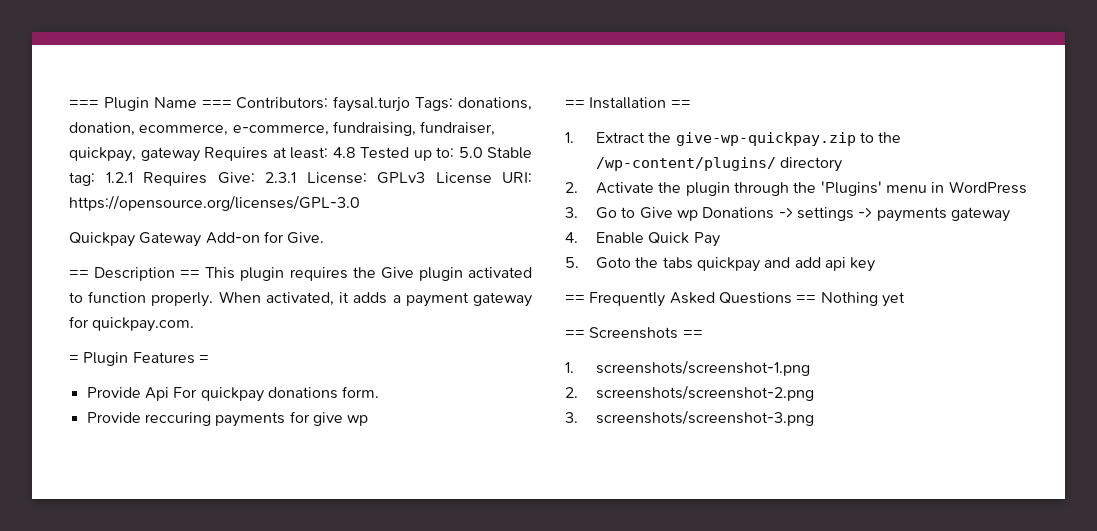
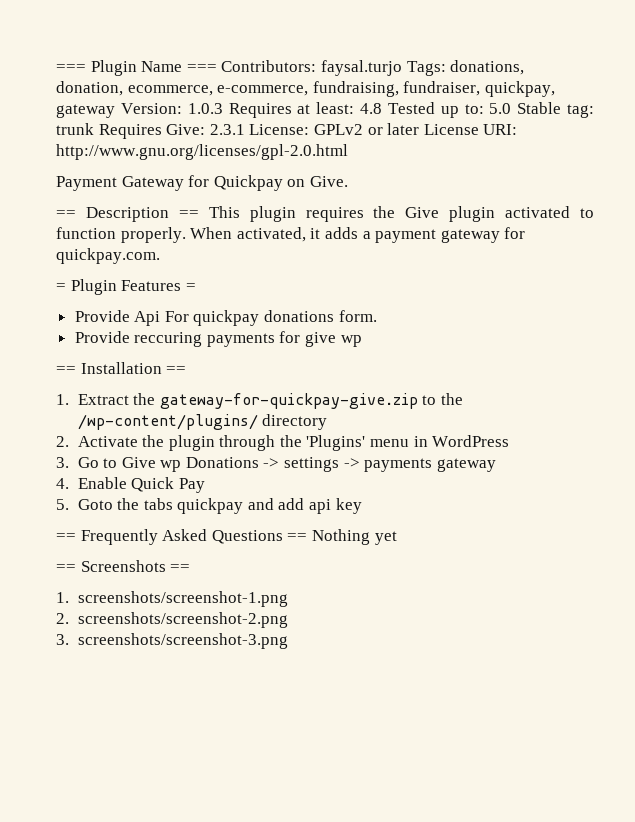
- === Plugin Name === Contributors: faysal.turjo Tags: donations, donation, ecommerce, e-commerce, fundraising, fundraiser, quickpay, gateway Requires at least: 4.8 Tested up to: 5.0 Stable tag: 1.2.1 Requires Give: 2.3.1 License: GPLv3 License URI: https://opensource.org/licenses/GPL-3.0
- Quickpay Gateway Add-on for Give.
+ === Plugin Name === Contributors: faysal.turjo Tags: donations, donation, ecommerce, e-commerce, fundraising, fundraiser, quickpay, gateway Version: 1.0.3 Requires at least: 4.8 Tested up to: 5.0 Stable tag: trunk Requires Give: 2.3.1 License: GPLv2 or later License URI: http://www.gnu.org/licenses/gpl-2.0.html
+ Payment Gateway for Quickpay on Give.
- 1. Extract the give-wp-quickpay.zip to the /wp-content/plugins/ directory
+ 1. Extract the gateway-for-quickpay-give.zip to the /wp-content/plugins/ directory

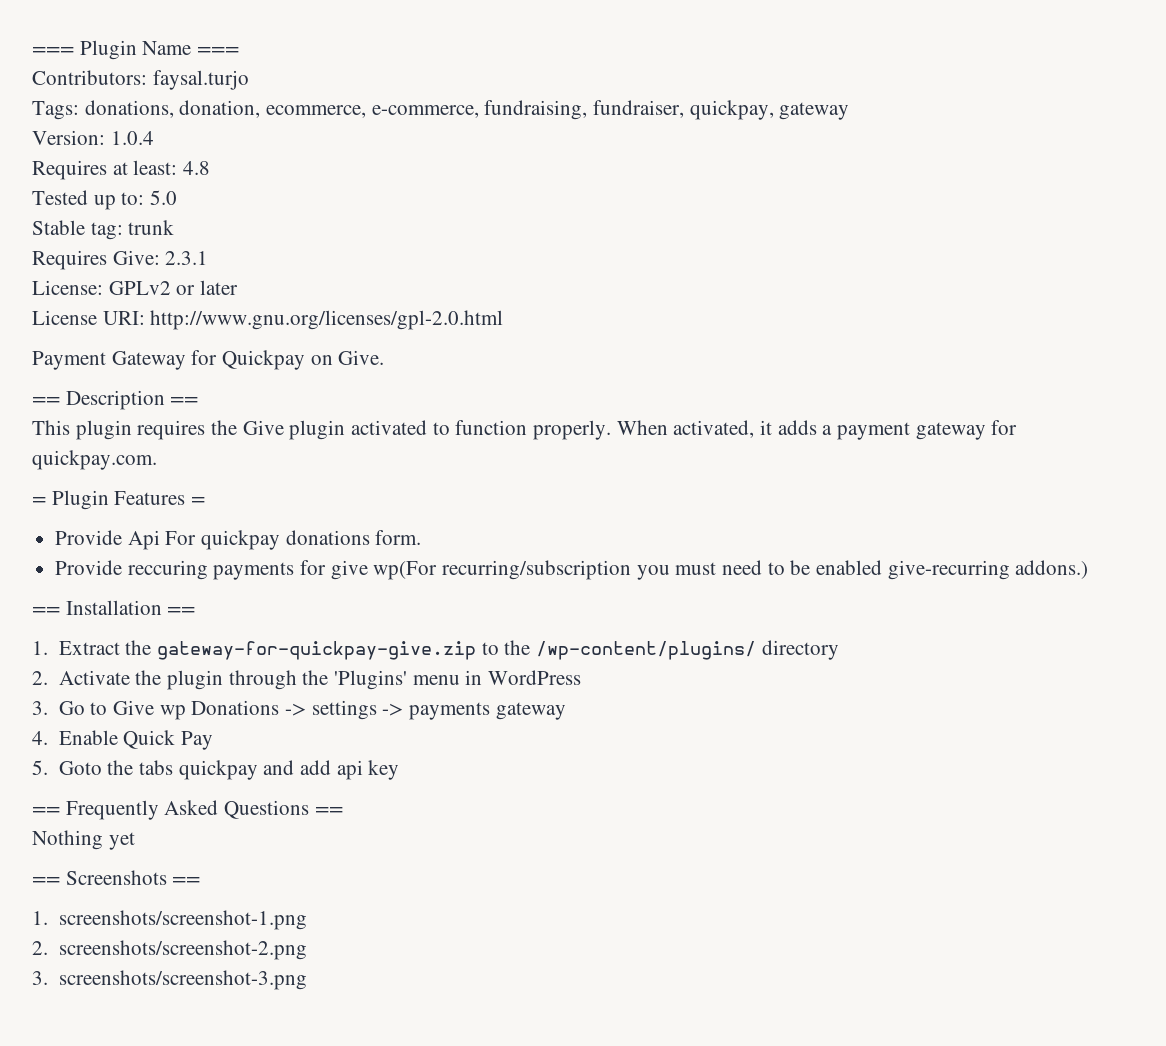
- === Plugin Name === Contributors: faysal.turjo Tags: donations, donation, ecommerce, e-commerce, fundraising, fundraiser, quickpay, gateway Version: 1.0.3 Requires at least: 4.8 Tested up to: 5.0 Stable tag: trunk Requires Give: 2.3.1 License: GPLv2 or later License URI: http://www.gnu.org/licenses/gpl-2.0.html
+ === Plugin Name ===
+ Contributors: faysal.turjo
+ Tags: donations, donation, ecommerce, e-commerce, fundraising, fundraiser, quickpay, gateway
+ Version: 1.0.4
+ Requires at least: 4.8
+ Tested up to: 5.0
+ Stable tag: trunk
+ Requires Give: 2.3.1
+ License: GPLv2 or later
+ License URI: http://www.gnu.org/licenses/gpl-2.0.html
- == Description == This plugin requires the Give plugin activated to function properly.
+ == Description ==
+ This plugin requires the Give plugin activated to function properly.
- Provide reccuring payments for give wp
+ Provide reccuring payments for give wp(For recurring/subscription you must need to be enabled give-recurring addons.)
- == Frequently Asked Questions == Nothing yet
+ == Frequently Asked Questions ==
+ Nothing yet

